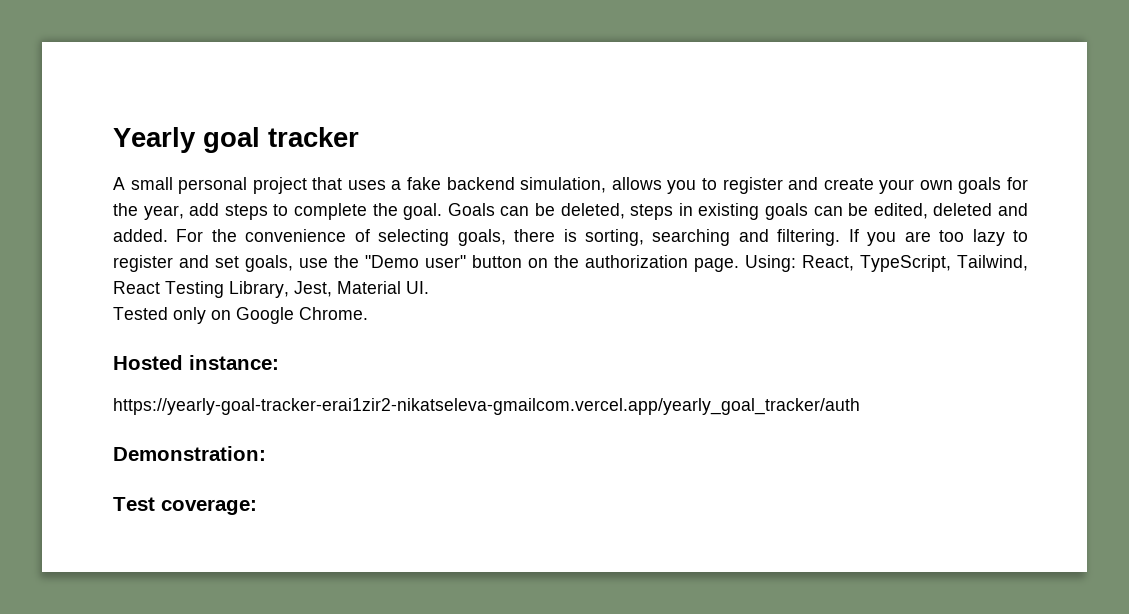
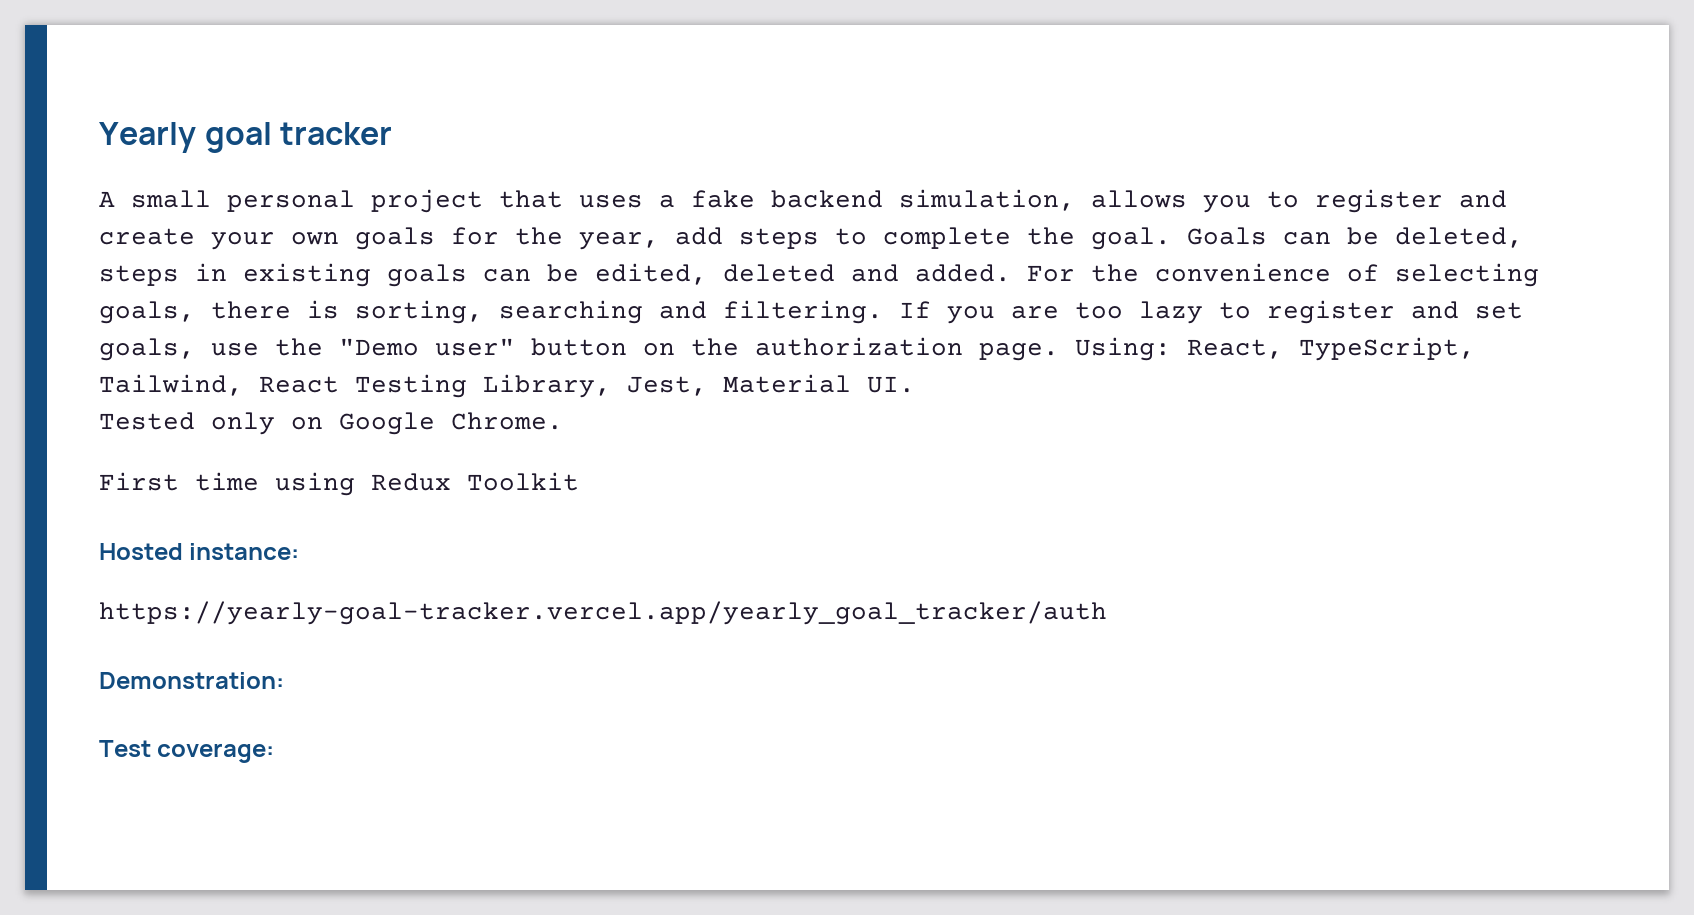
+ First time using Redux Toolkit
- https://yearly-goal-tracker-erai1zir2-nikatseleva-gmailcom.vercel.app/yearly_goal_tracker/auth
+ https://yearly-goal-tracker.vercel.app/yearly_goal_tracker/auth

